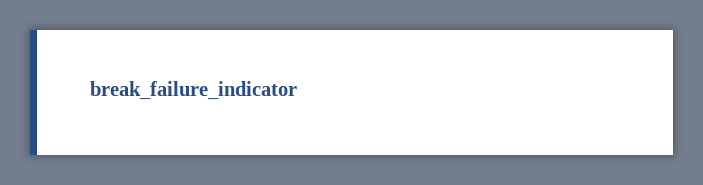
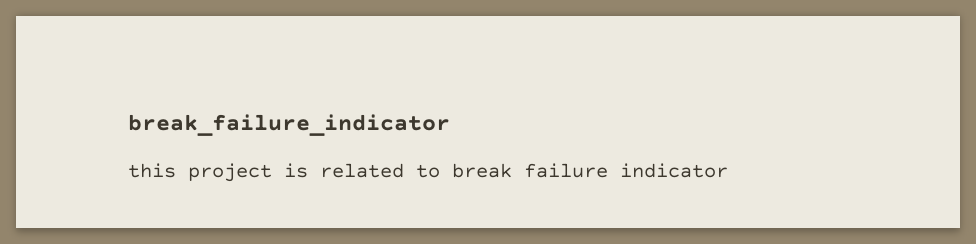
+ this project is related to break failure indicator

